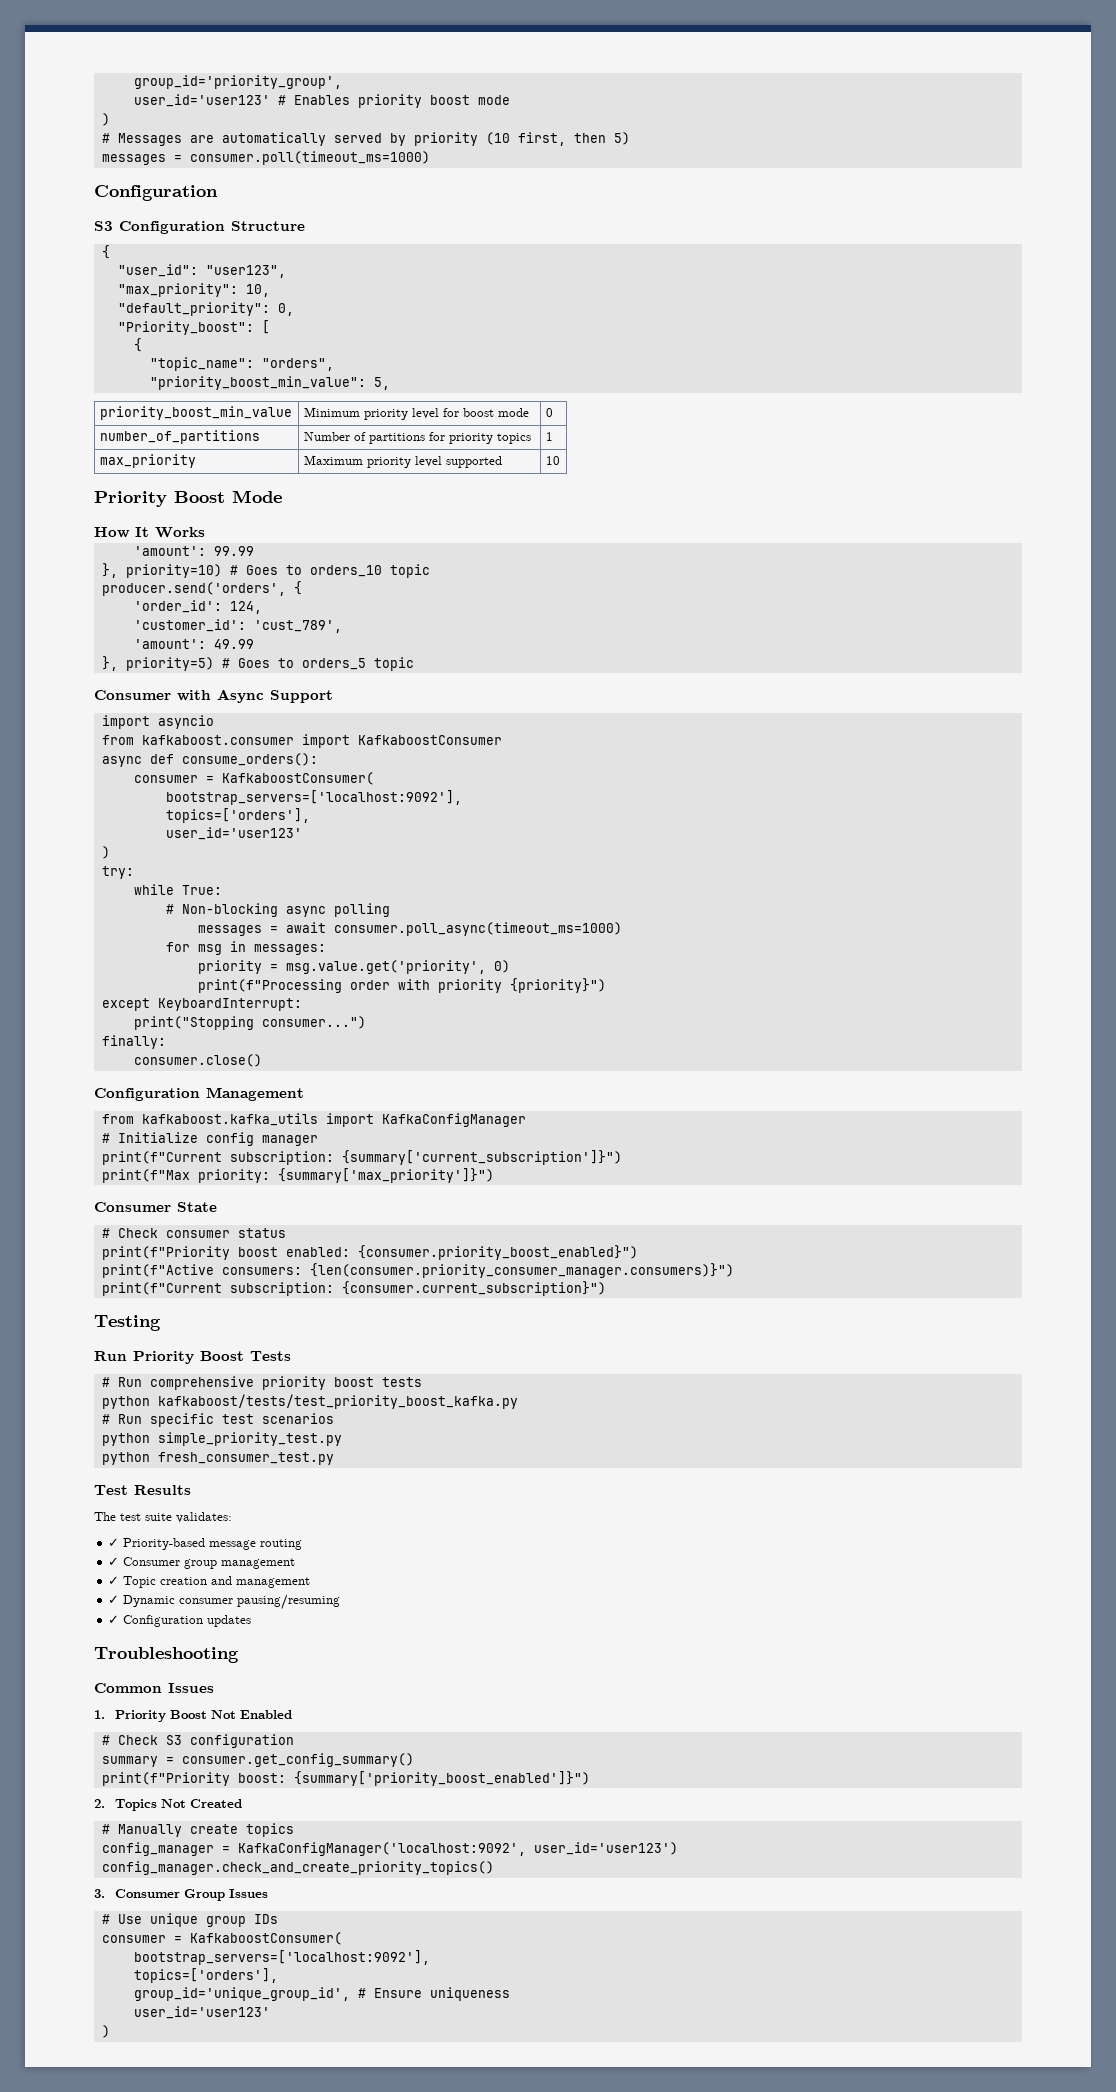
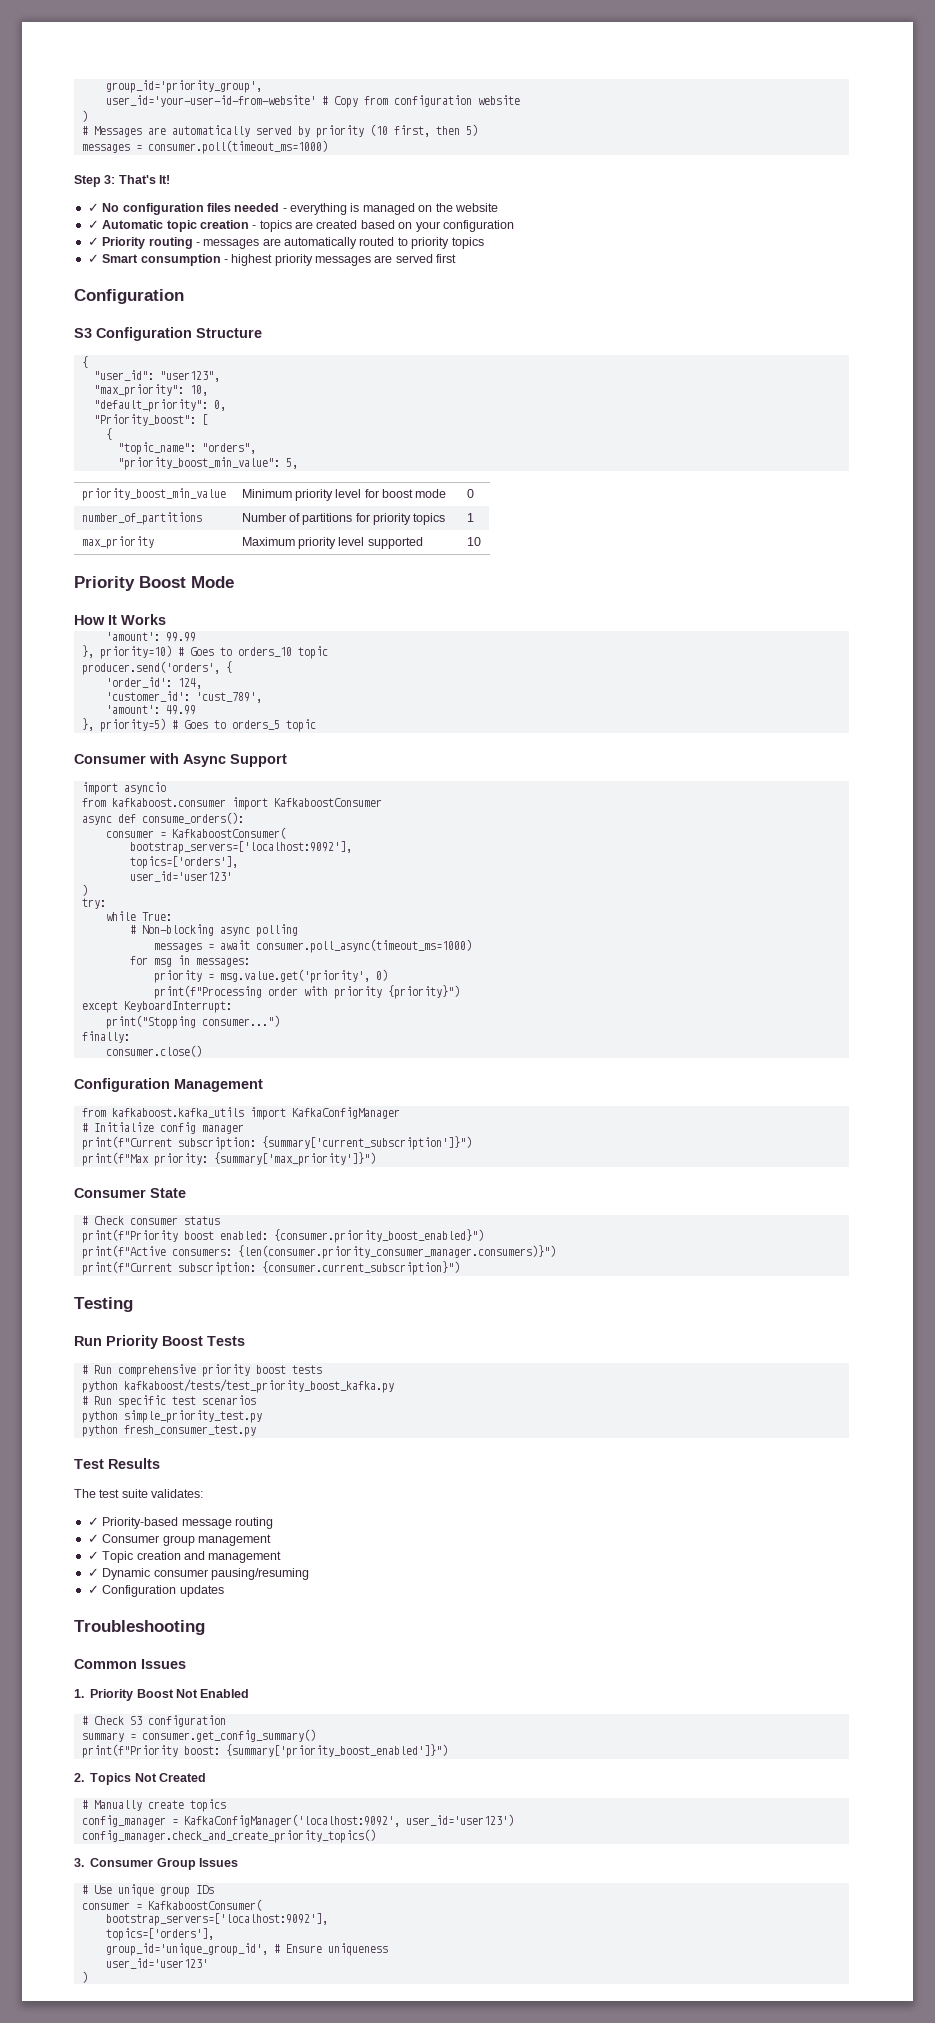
- user_id='user123' # Enables priority boost mode
+ user_id='your-user-id-from-website' # Copy from configuration website
+ Step 3: That's It!
+ ✓ No configuration files needed - everything is managed on the website
+ ✓ Automatic topic creation - topics are created based on your configuration
+ ✓ Priority routing - messages are automatically routed to priority topics
+ ✓ Smart consumption - highest priority messages are served first

